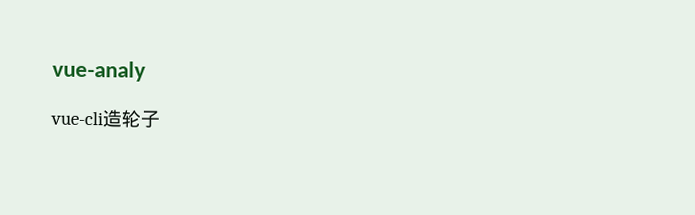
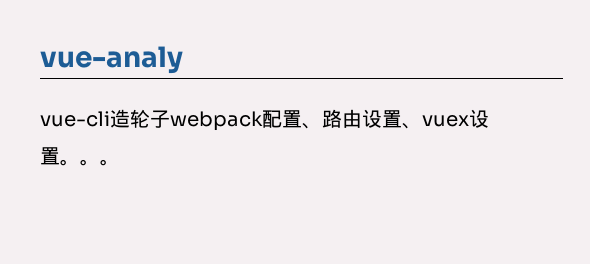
- vue-cli造轮子
+ vue-cli造轮子webpack配置、路由设置、vuex设置。。。

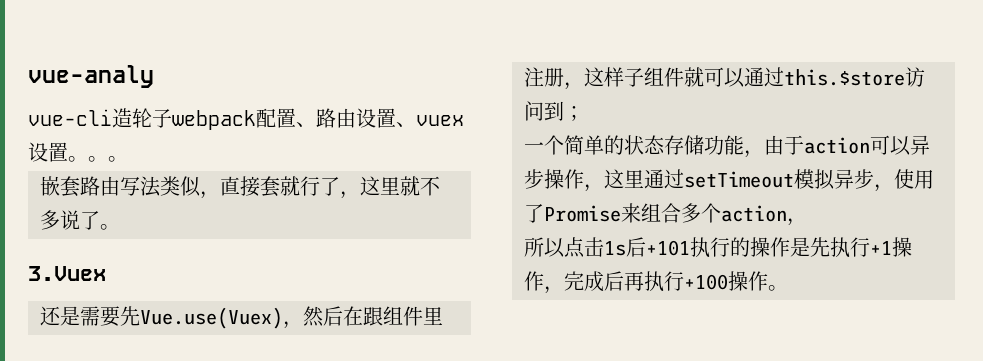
+ 嵌套路由写法类似，直接套就行了，这里就不多说了。
+ 3.Vuex
+ 还是需要先Vue.use(Vuex)，然后在跟组件里注册，这样子组件就可以通过this.$store访问到；
+ 一个简单的状态存储功能，由于action可以异步操作，这里通过setTimeout模拟异步，使用了Promise来组合多个action，
+ 所以点击1s后+101执行的操作是先执行+1操作，完成后再执行+100操作。

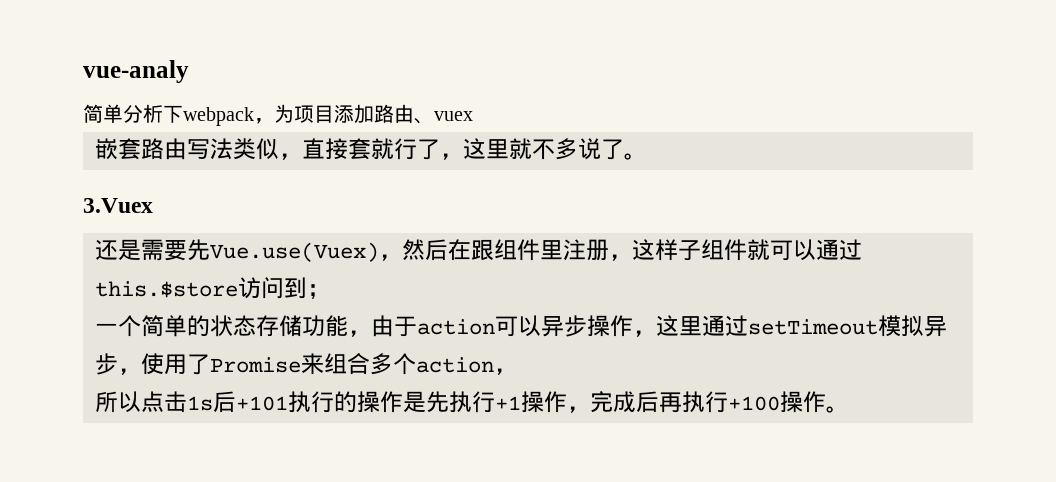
- vue-cli造轮子webpack配置、路由设置、vuex设置。。。
+ 简单分析下webpack，为项目添加路由、vuex

